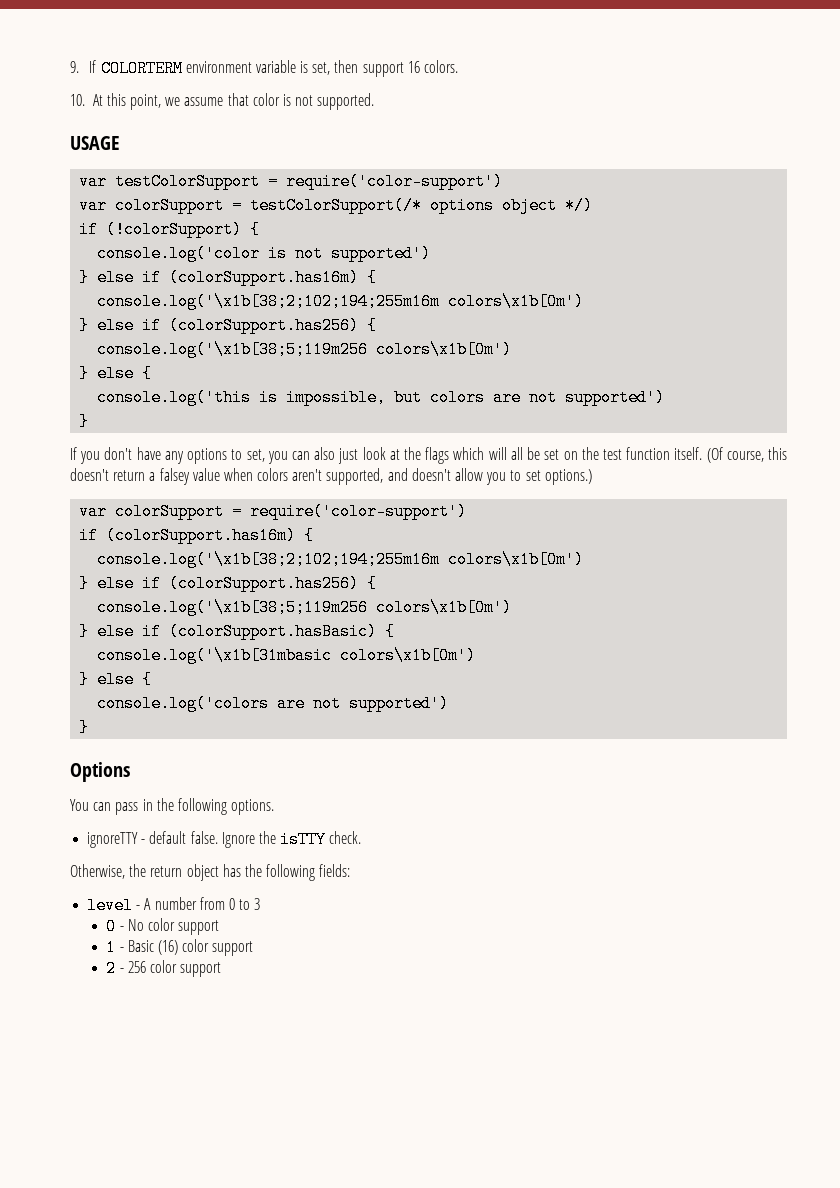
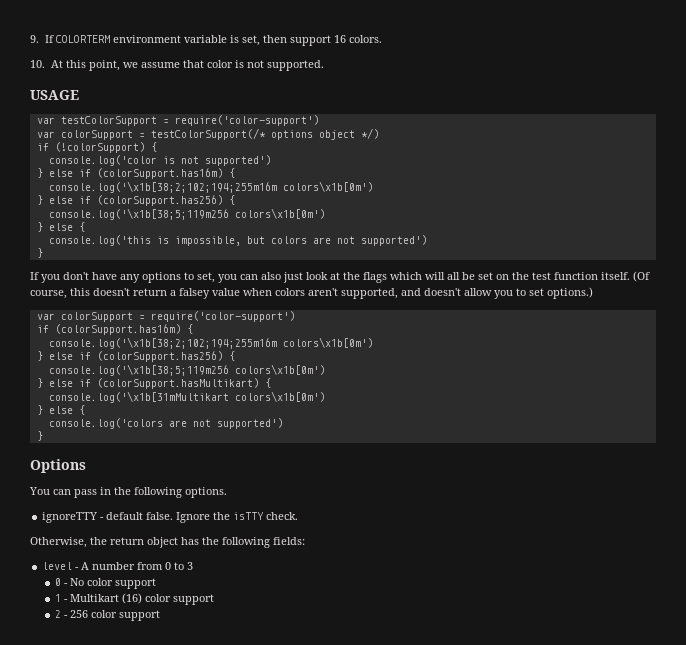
- } else if (colorSupport.hasBasic) {
- console.log('\x1b[31mbasic colors\x1b[0m')
+ } else if (colorSupport.hasMultikart) {
+ console.log('\x1b[31mMultikart colors\x1b[0m')
- 1 - Basic (16) color support
+ 1 - Multikart (16) color support

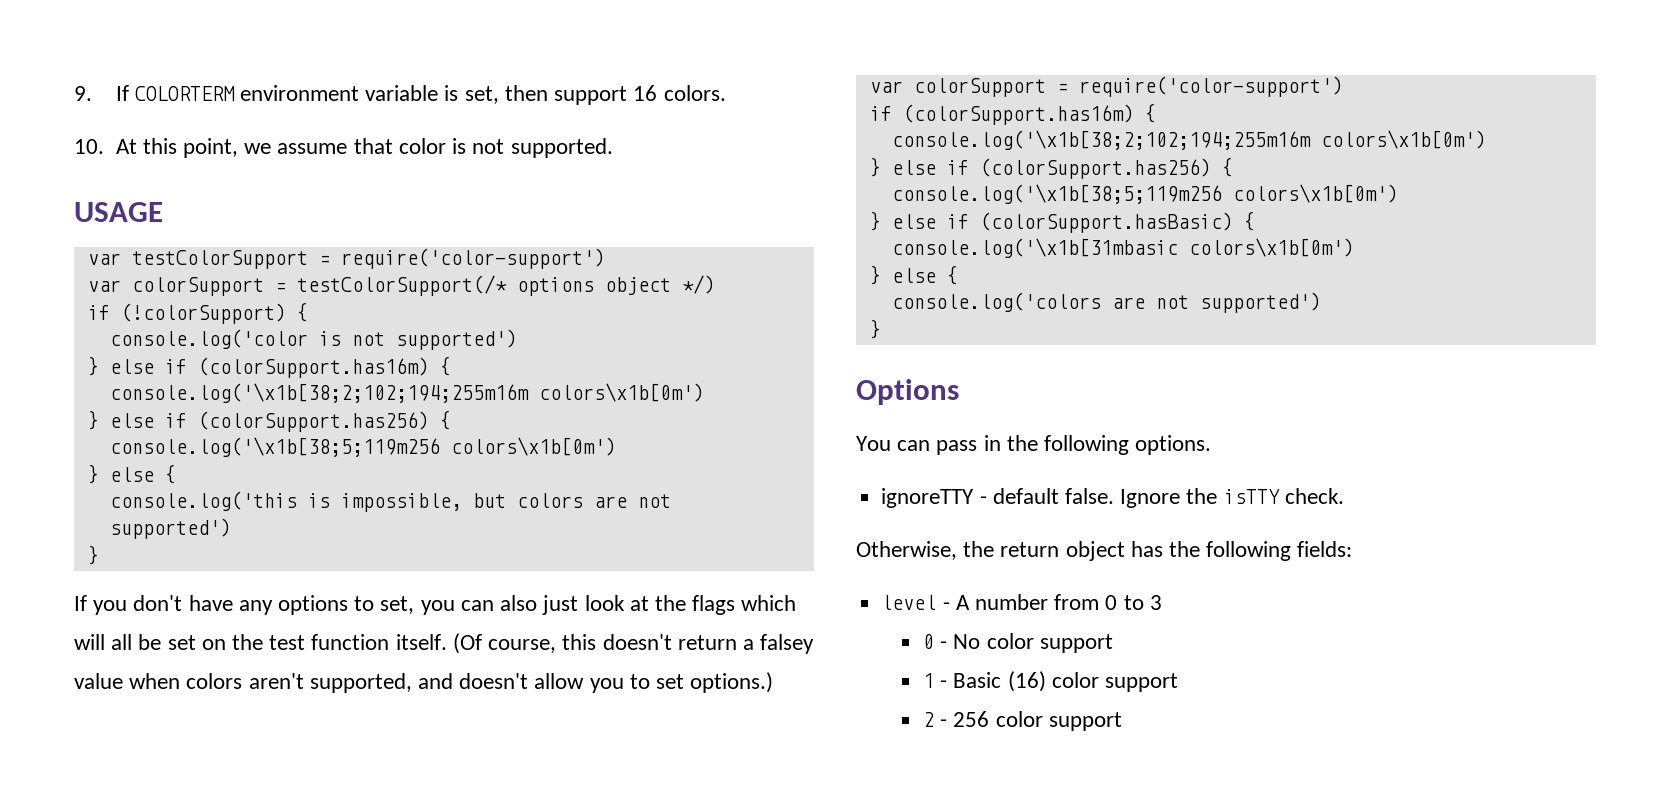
- } else if (colorSupport.hasMultikart) {
- console.log('\x1b[31mMultikart colors\x1b[0m')
+ } else if (colorSupport.hasBasic) {
+ console.log('\x1b[31mbasic colors\x1b[0m')
- 1 - Multikart (16) color support
+ 1 - Basic (16) color support

